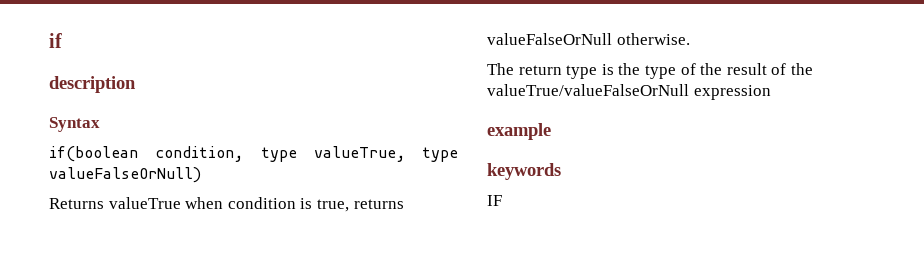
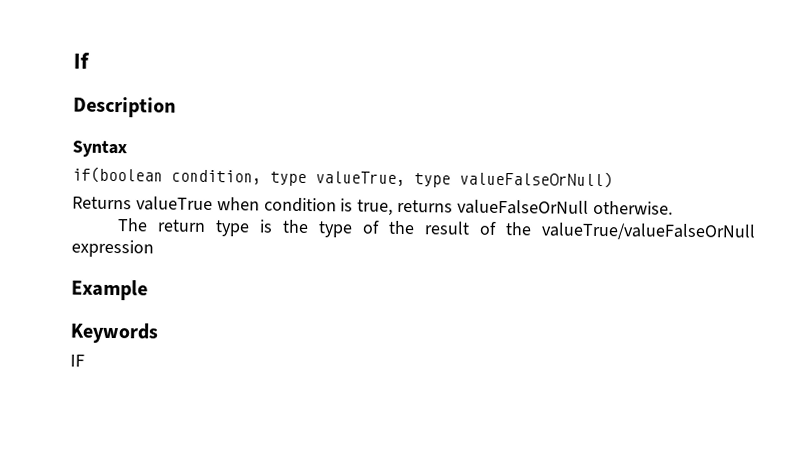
- if
- description
+ If
+ Description
- example
- keywords
+ Example
+ Keywords

